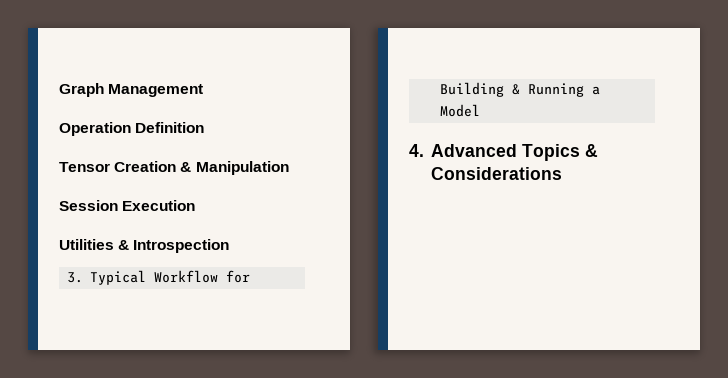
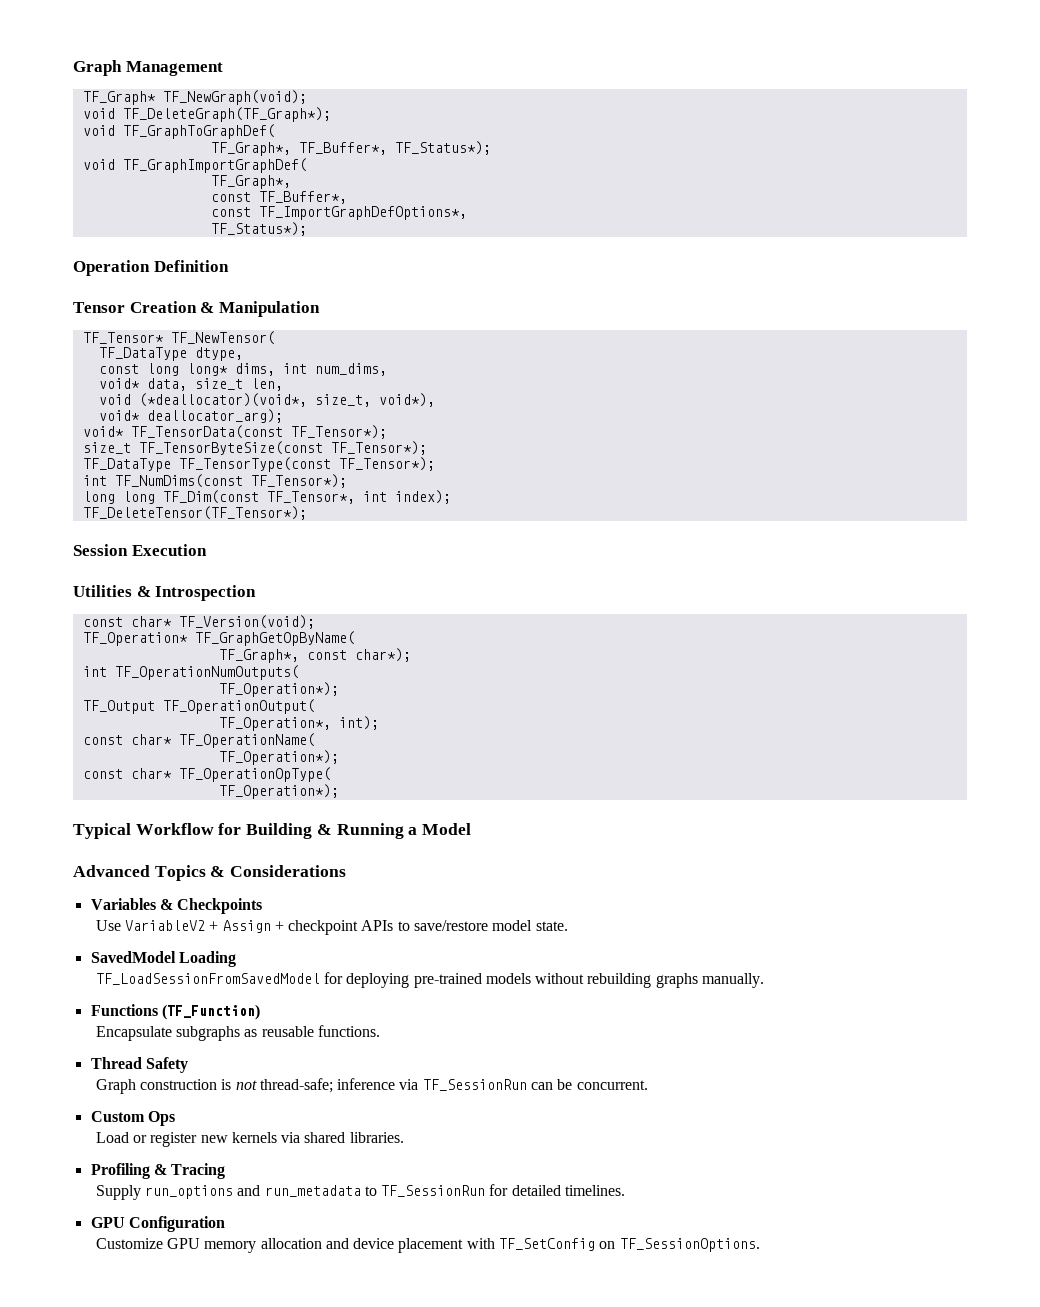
+ TF_Graph* TF_NewGraph(void);
+ void TF_DeleteGraph(TF_Graph*);
+ void TF_GraphToGraphDef(
+ TF_Graph*, TF_Buffer*, TF_Status*);
+ void TF_GraphImportGraphDef(
+ TF_Graph*,
+ const TF_Buffer*,
+ const TF_ImportGraphDefOptions*,
+ TF_Status*);
+ TF_Tensor* TF_NewTensor(
+ TF_DataType dtype,
+ const long long* dims, int num_dims,
+ void* data, size_t len,
+ void (*deallocator)(void*, size_t, void*),
+ void* deallocator_arg);
+ void* TF_TensorData(const TF_Tensor*);
+ size_t TF_TensorByteSize(const TF_Tensor*);
+ TF_DataType TF_TensorType(const TF_Tensor*);
+ int TF_NumDims(const TF_Tensor*);
+ long long TF_Dim(const TF_Tensor*, int index);
+ TF_DeleteTensor(TF_Tensor*);
- 3. Typical Workflow for Building & Running a Model
+ const char* TF_Version(void);
+ TF_Operation* TF_GraphGetOpByName(
+ TF_Graph*, const char*);
+ int TF_OperationNumOutputs(
+ TF_Operation*);
+ TF_Output TF_OperationOutput(
+ TF_Operation*, int);
+ const char* TF_OperationName(
+ TF_Operation*);
+ const char* TF_OperationOpType(
+ TF_Operation*);
+ Typical Workflow for Building & Running a Model
- 4. Advanced Topics & Considerations
+ Advanced Topics & Considerations
+ Variables & Checkpoints
+ Use VariableV2 + Assign + checkpoint APIs to save/restore model state.
+ SavedModel Loading
+ TF_LoadSessionFromSavedModel for deploying pre-trained models without rebuilding graphs manually.
+ Functions (TF_Function)
+ Encapsulate subgraphs as reusable functions.
+ Thread Safety
+ Graph construction is not thread-safe; inference via TF_SessionRun can be concurrent.
+ Custom Ops
+ Load or register new kernels via shared libraries.
+ Profiling & Tracing
+ Supply run_options and run_metadata to TF_SessionRun for detailed timelines.
+ GPU Configuration
+ Customize GPU memory allocation and device placement with TF_SetConfig on TF_SessionOptions.

